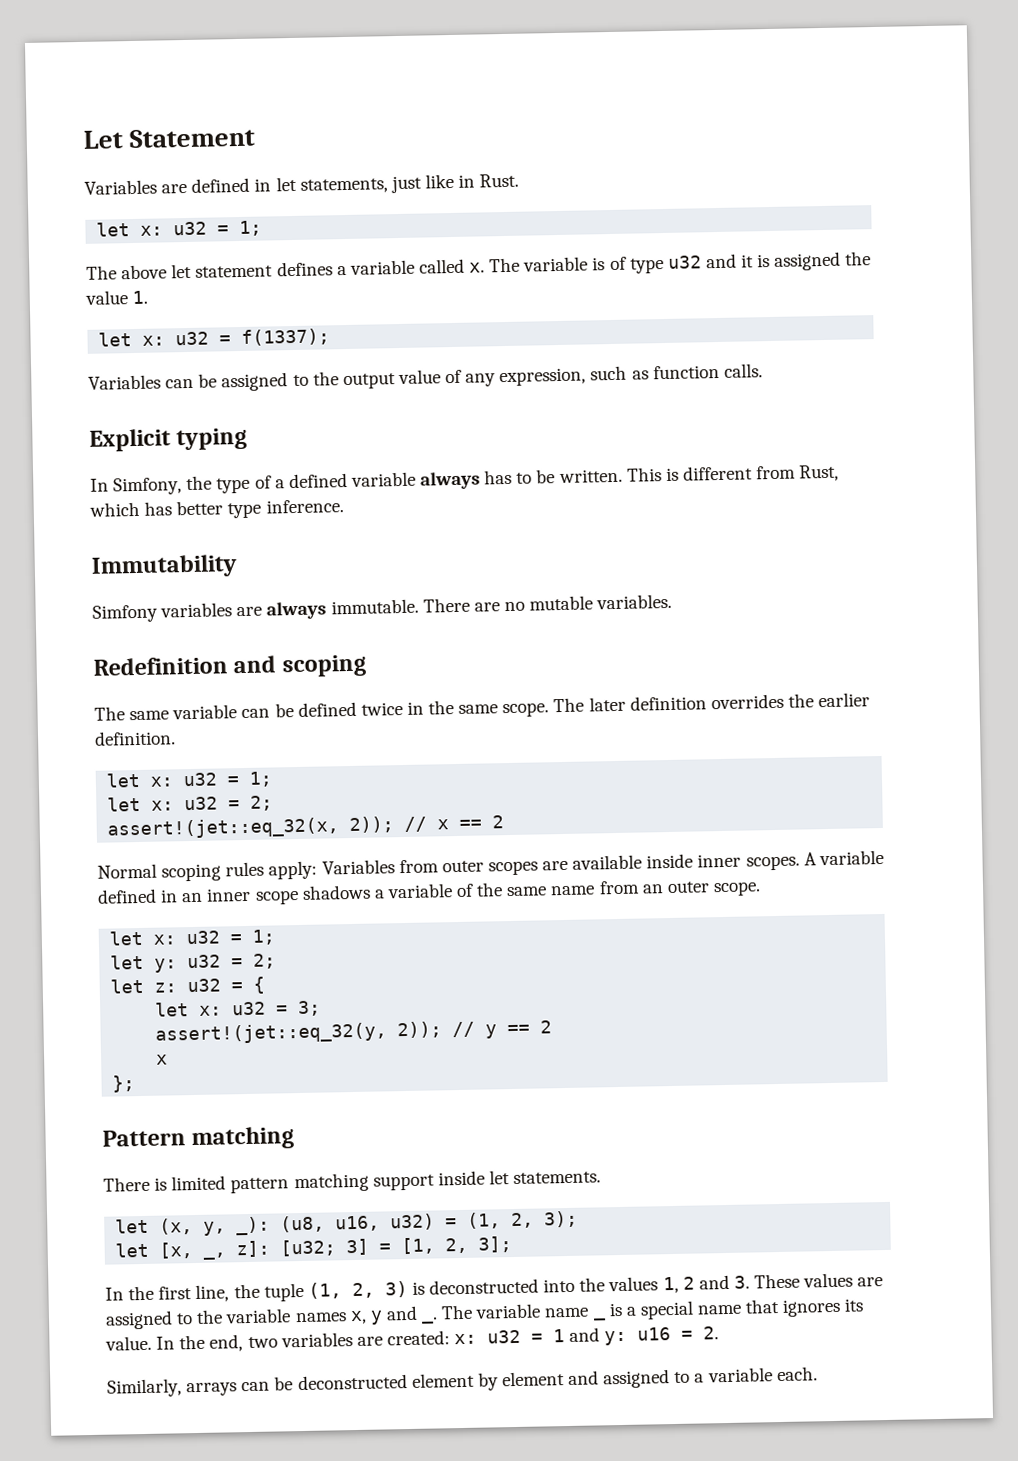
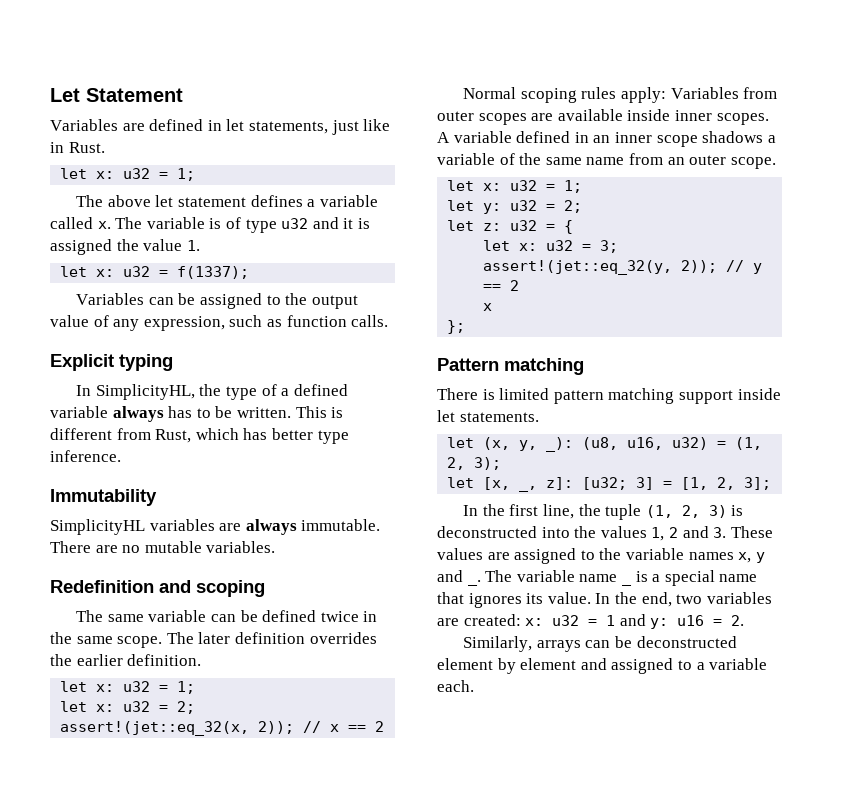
- In Simfony, the type of a defined variable always has to be written.
+ In SimplicityHL, the type of a defined variable always has to be written.
- Simfony variables are always immutable.
+ SimplicityHL variables are always immutable.

